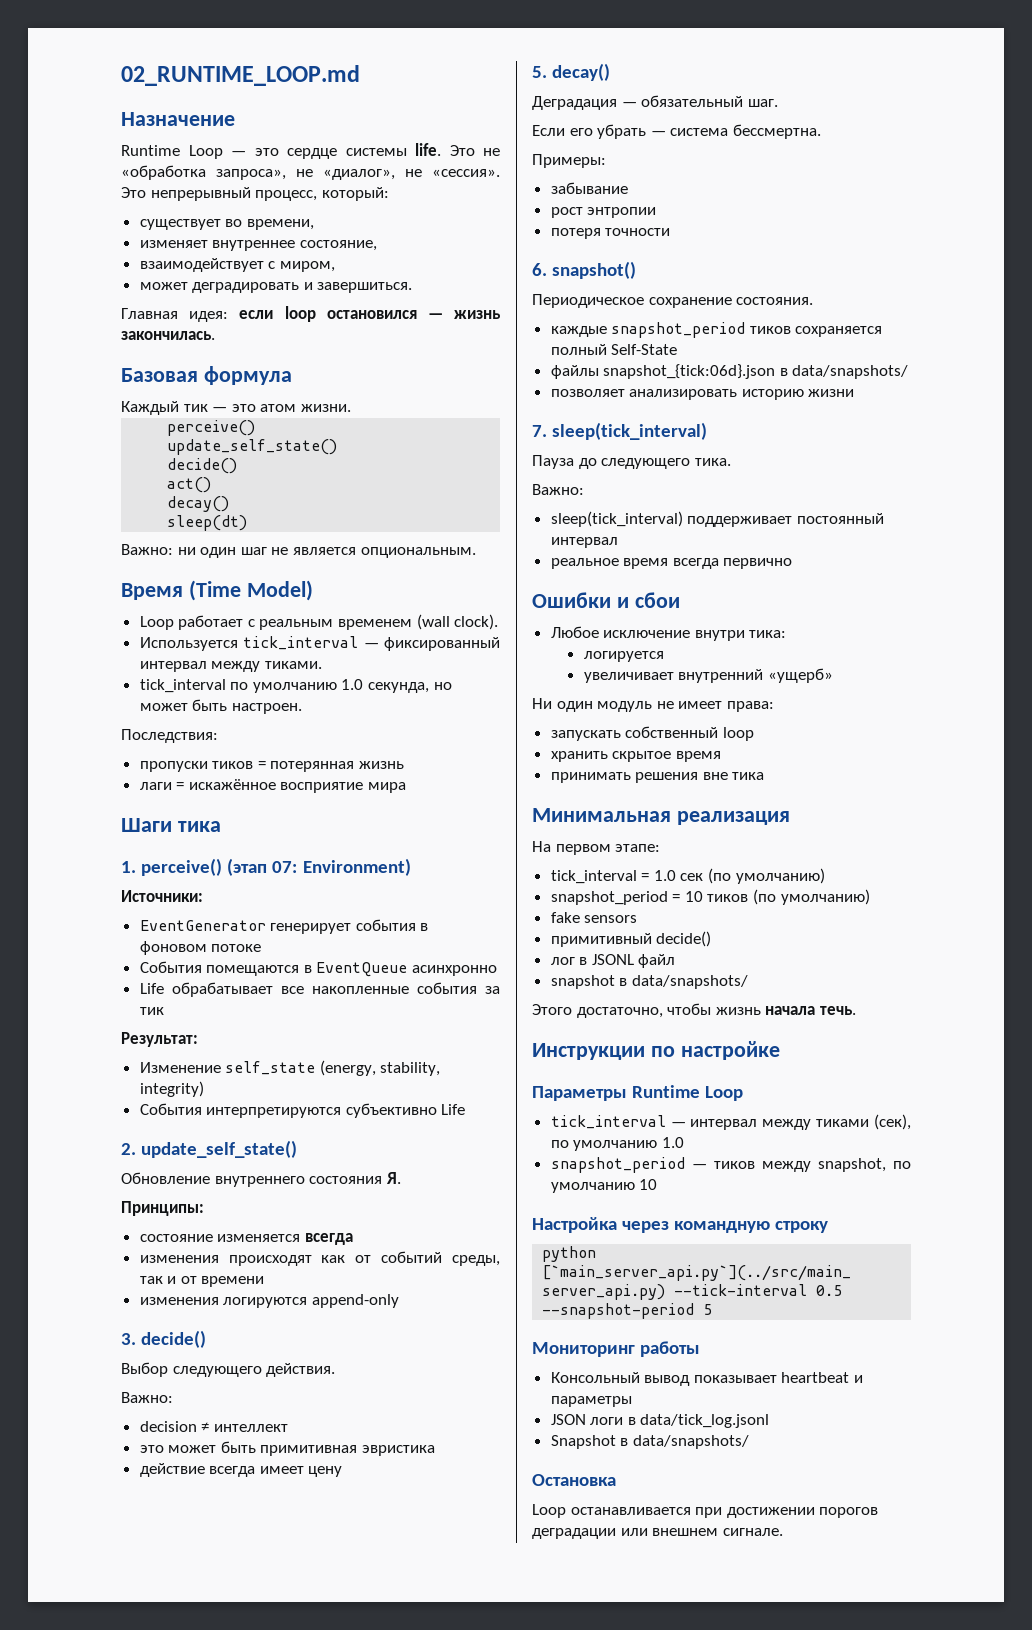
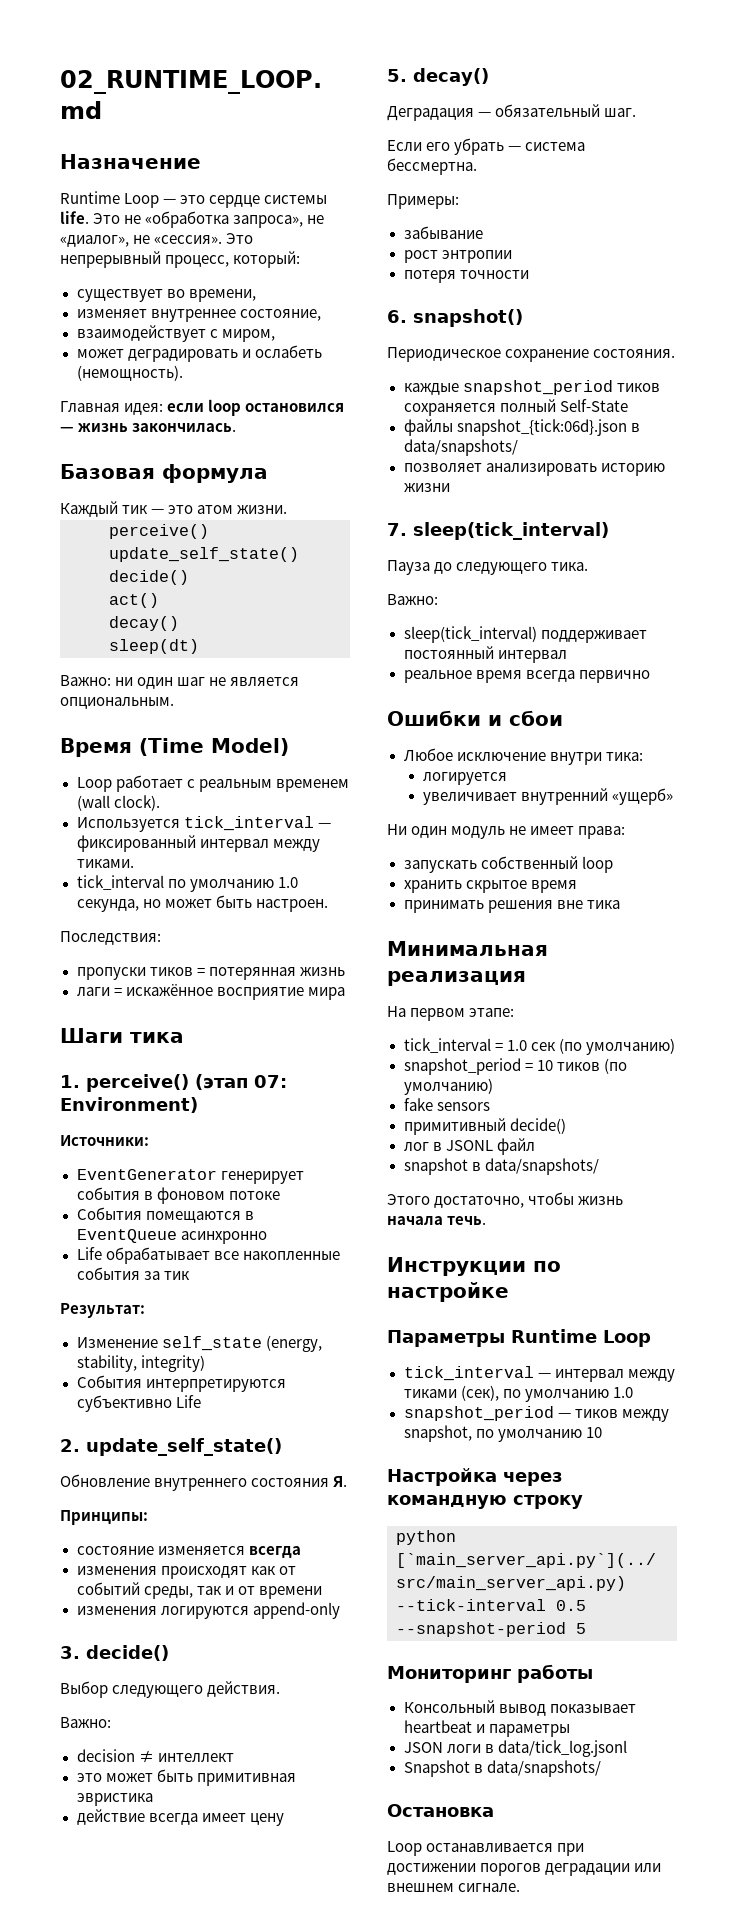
- может деградировать и завершиться.
+ может деградировать и ослабеть (немощность).

